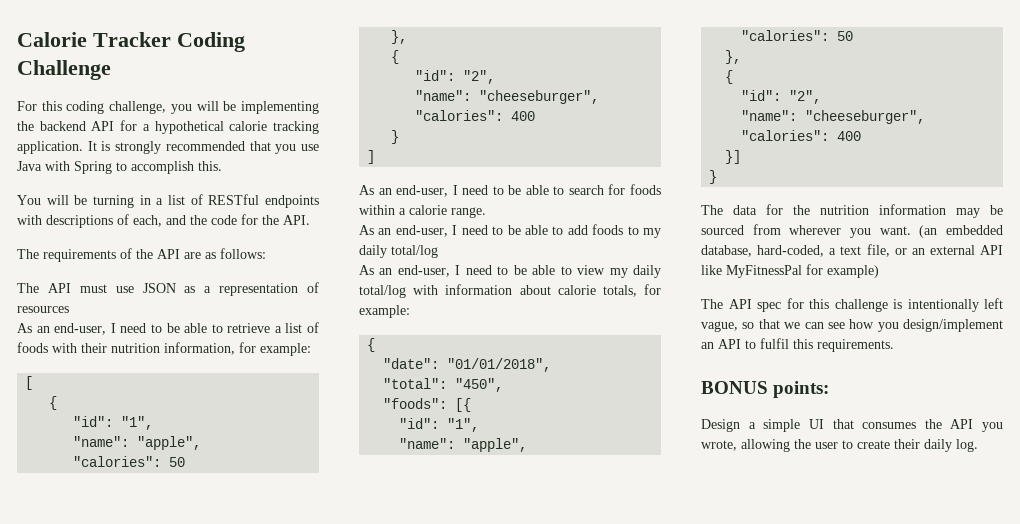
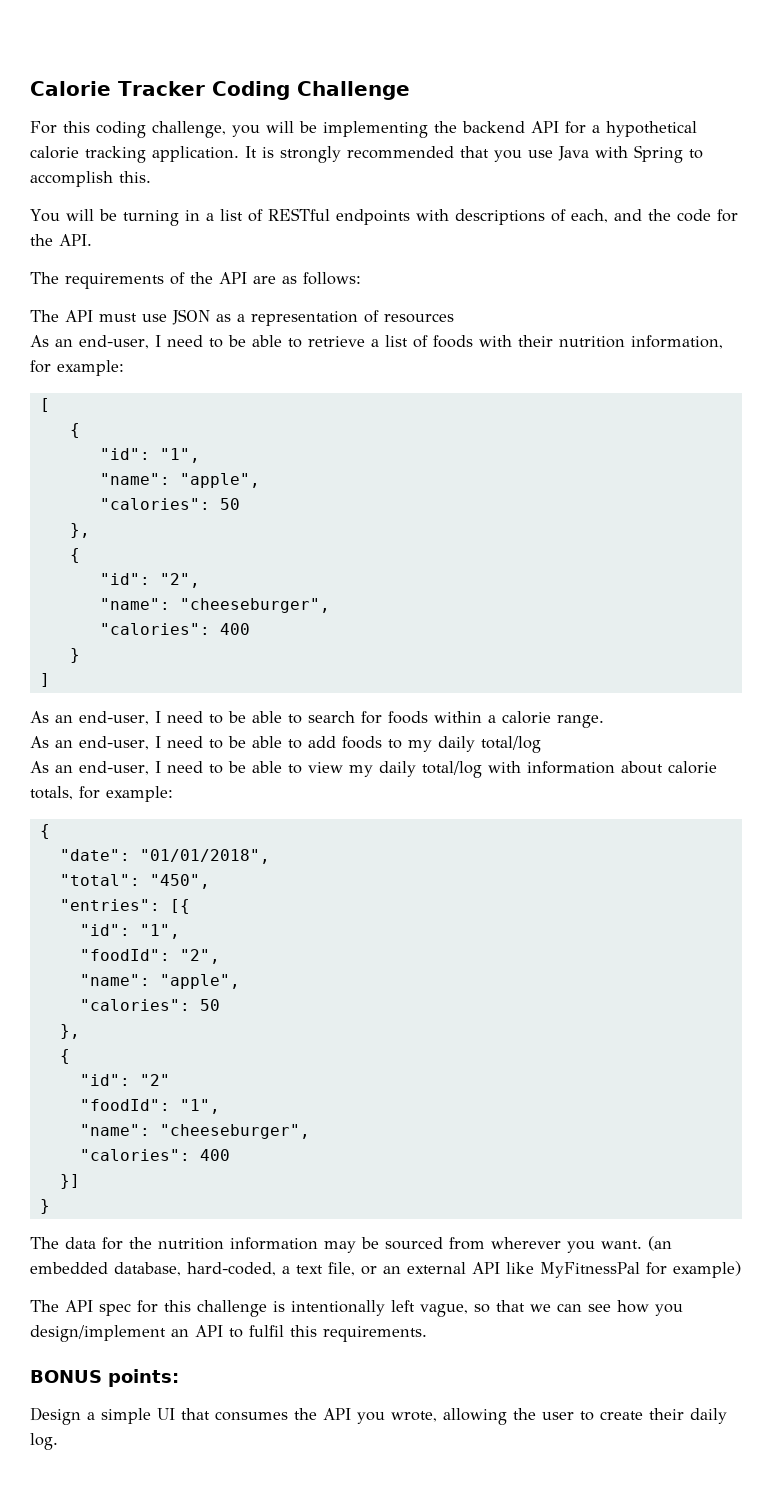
- "foods": [{
+ "entries": [{
  "id": "1",
+ "foodId": "2",
  "name": "apple",
  "calories": 50
  },
  {
- "id": "2",
+ "id": "2"
+ "foodId": "1",

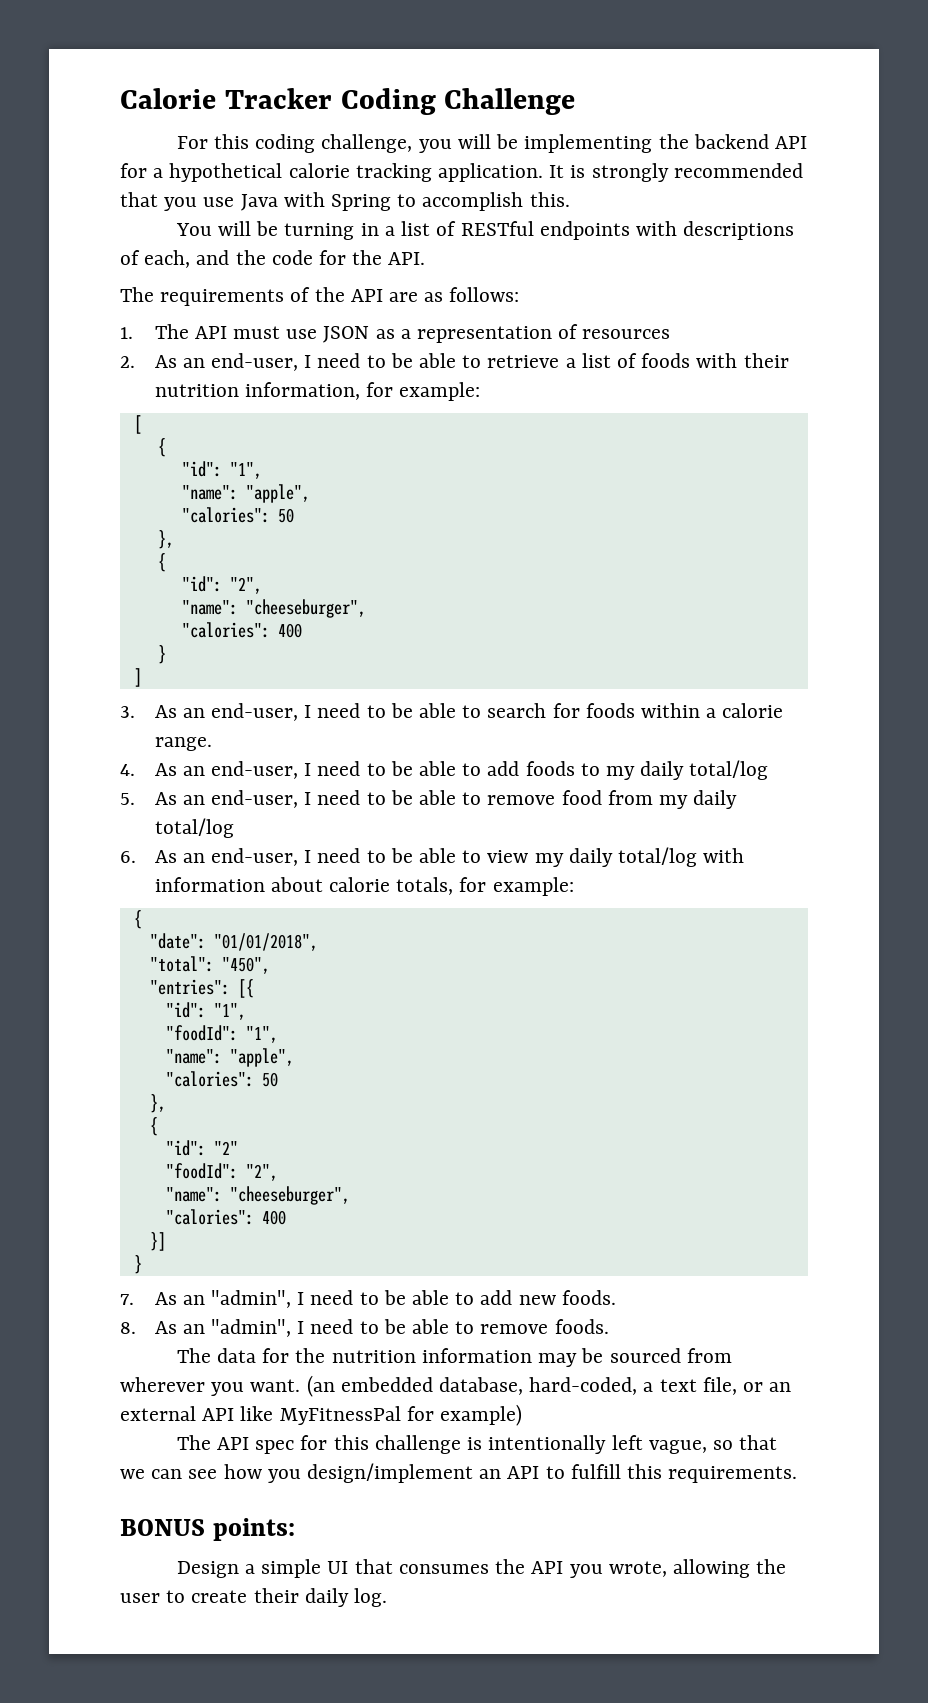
- The API must use JSON as a representation of resources
+ 1. The API must use JSON as a representation of resources
- As an end-user, I need to be able to retrieve a list of foods with their nutrition information, for example:
+ 2. As an end-user, I need to be able to retrieve a list of foods with their nutrition information, for example:
- As an end-user, I need to be able to search for foods within a calorie range.
+ 3. As an end-user, I need to be able to search for foods within a calorie range.
- As an end-user, I need to be able to add foods to my daily total/log
+ 4. As an end-user, I need to be able to add foods to my daily total/log
- As an end-user, I need to be able to view my daily total/log with information about calorie totals, for example:
+ 5. As an end-user, I need to be able to remove food from my daily total/log
+ 6. As an end-user, I need to be able to view my daily total/log with information about calorie totals, for example:
- "foodId": "2",
+ "foodId": "1",
- "foodId": "1",
+ "foodId": "2",
+ 7. As an "admin", I need to be able to add new foods.
+ 8. As an "admin", I need to be able to remove foods.
- The API spec for this challenge is intentionally left vague, so that we can see how you design/implement an API to fulfil this requirements.
+ The API spec for this challenge is intentionally left vague, so that we can see how you design/implement an API to fulfill this requirements.

